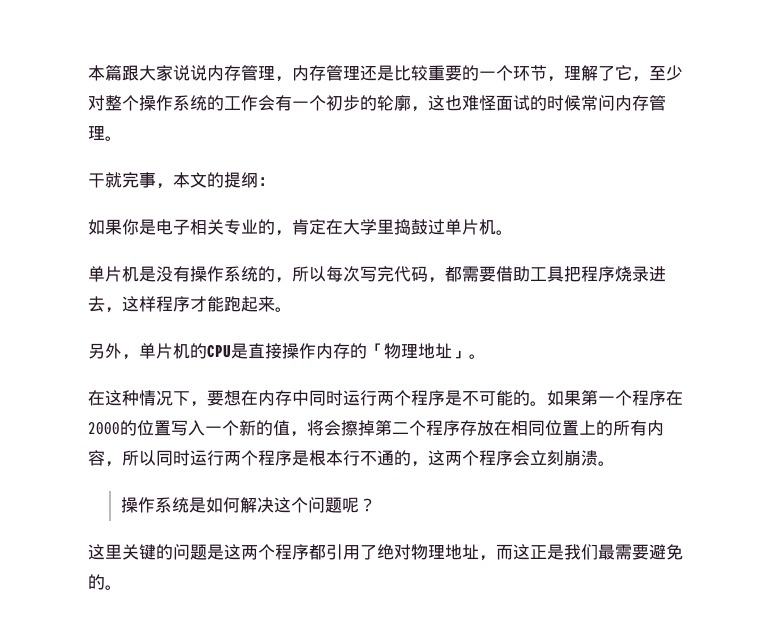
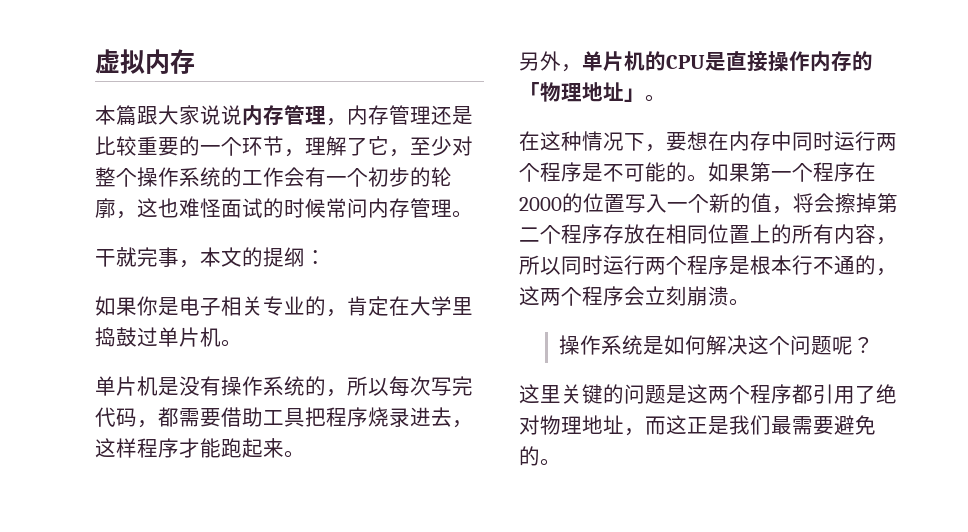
+ 虚拟内存

